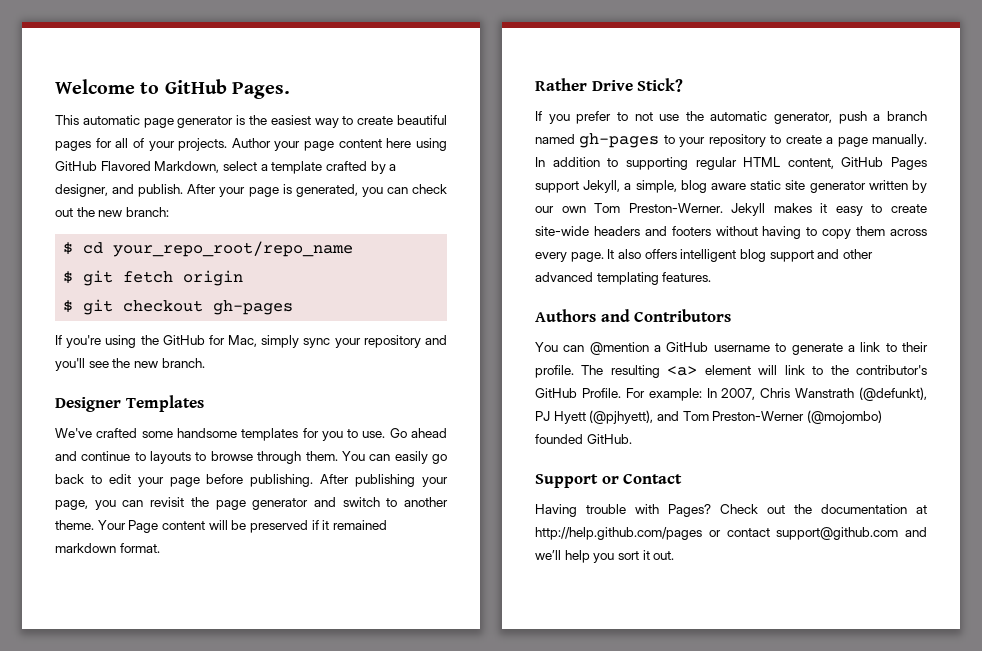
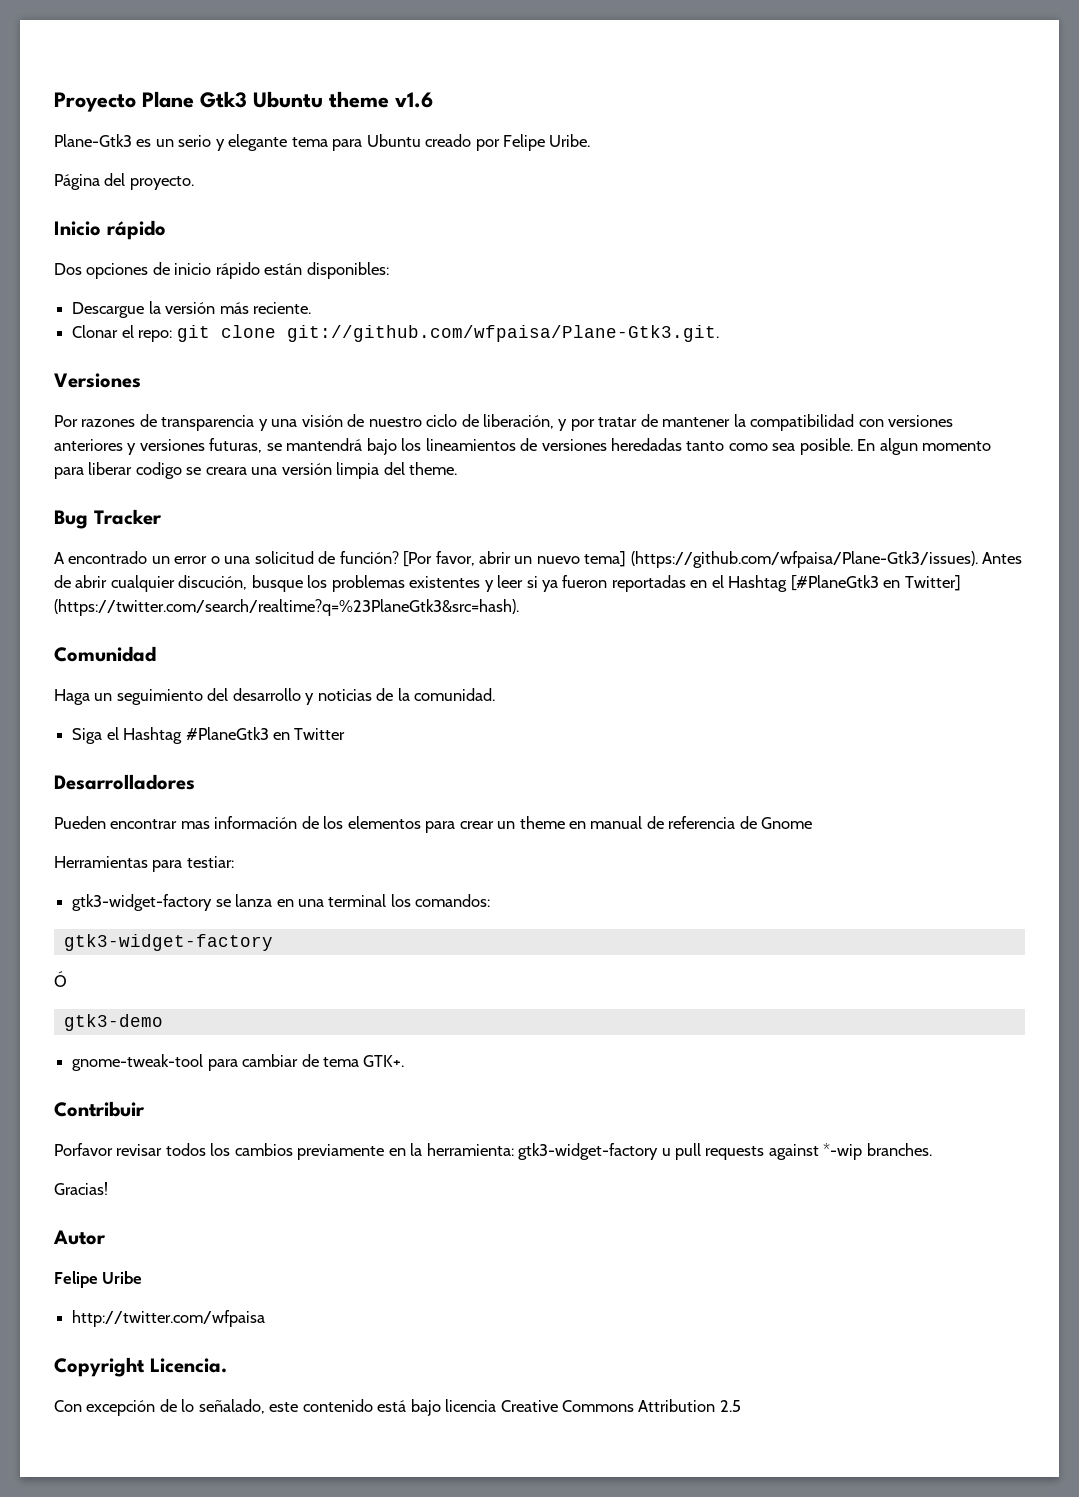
- Welcome to GitHub Pages.
- This automatic page generator is the easiest way to create beautiful pages for all of your projects. Author your page content here using GitHub Flavored Markdown, select a template crafted by a designer, and publish. After your page is generated, you can check out the new branch:
- $ cd your_repo_root/repo_name
- $ git fetch origin
- $ git checkout gh-pages
- If you're using the GitHub for Mac, simply sync your repository and you'll see the new branch.
- Designer Templates
- We've crafted some handsome templates for you to use. Go ahead and continue to layouts to browse through them. You can easily go back to edit your page before publishing. After publishing your page, you can revisit the page generator and switch to another theme. Your Page content will be preserved if it remained markdown format.
- Rather Drive Stick?
- If you prefer to not use the automatic generator, push a branch named gh-pages to your repository to create a page manually. In addition to supporting regular HTML content, GitHub Pages support Jekyll, a simple, blog aware static site generator written by our own Tom Preston-Werner. Jekyll makes it easy to create site-wide headers and footers without having to copy them across every page. It also offers intelligent blog support and other advanced templating features.
- Authors and Contributors
- You can @mention a GitHub username to generate a link to their profile. The resulting <a> element will link to the contributor's GitHub Profile. For example: In 2007, Chris Wanstrath (@defunkt), PJ Hyett (@pjhyett), and Tom Preston-Werner (@mojombo) founded GitHub.
- Support or Contact
- Having trouble with Pages? Check out the documentation at http://help.github.com/pages or contact support@github.com and we’ll help you sort it out.
+ Proyecto Plane Gtk3 Ubuntu theme v1.6
+ Plane-Gtk3 es un serio y elegante tema para Ubuntu creado por Felipe Uribe.
+ Página del proyecto.
+ Inicio rápido
+ Dos opciones de inicio rápido están disponibles:
+ Descargue la versión más reciente.
+ Clonar el repo: git clone git://github.com/wfpaisa/Plane-Gtk3.git.
+ Versiones
+ Por razones de transparencia y una visión de nuestro ciclo de liberación, y por tratar de mantener la compatibilidad con versiones anteriores y versiones futuras, se mantendrá bajo los lineamientos de versiones heredadas tanto como sea posible. En algun momento para liberar codigo se creara una versión limpia del theme.
+ Bug Tracker
+ A encontrado un error o una solicitud de función? [Por favor, abrir un nuevo tema] (https://github.com/wfpaisa/Plane-Gtk3/issues). Antes de abrir cualquier discución, busque los problemas existentes y leer si ya fueron reportadas en el Hashtag [#PlaneGtk3 en Twitter] (https://twitter.com/search/realtime?q=%23PlaneGtk3&src=hash).
+ Comunidad
+ Haga un seguimiento del desarrollo y noticias de la comunidad.
+ Siga el Hashtag #PlaneGtk3 en Twitter
+ Desarrolladores
+ Pueden encontrar mas información de los elementos para crear un theme en manual de referencia de Gnome
+ Herramientas para testiar:
+ gtk3-widget-factory se lanza en una terminal los comandos:
+ gtk3-widget-factory
+ Ó
+ gtk3-demo
+ gnome-tweak-tool para cambiar de tema GTK+.
+ Contribuir
+ Porfavor revisar todos los cambios previamente en la herramienta: gtk3-widget-factory u pull requests against *-wip branches.
+ Gracias!
+ Autor
+ Felipe Uribe
+ http://twitter.com/wfpaisa
+ Copyright Licencia.
+ Con excepción de lo señalado, este contenido está bajo licencia Creative Commons Attribution 2.5

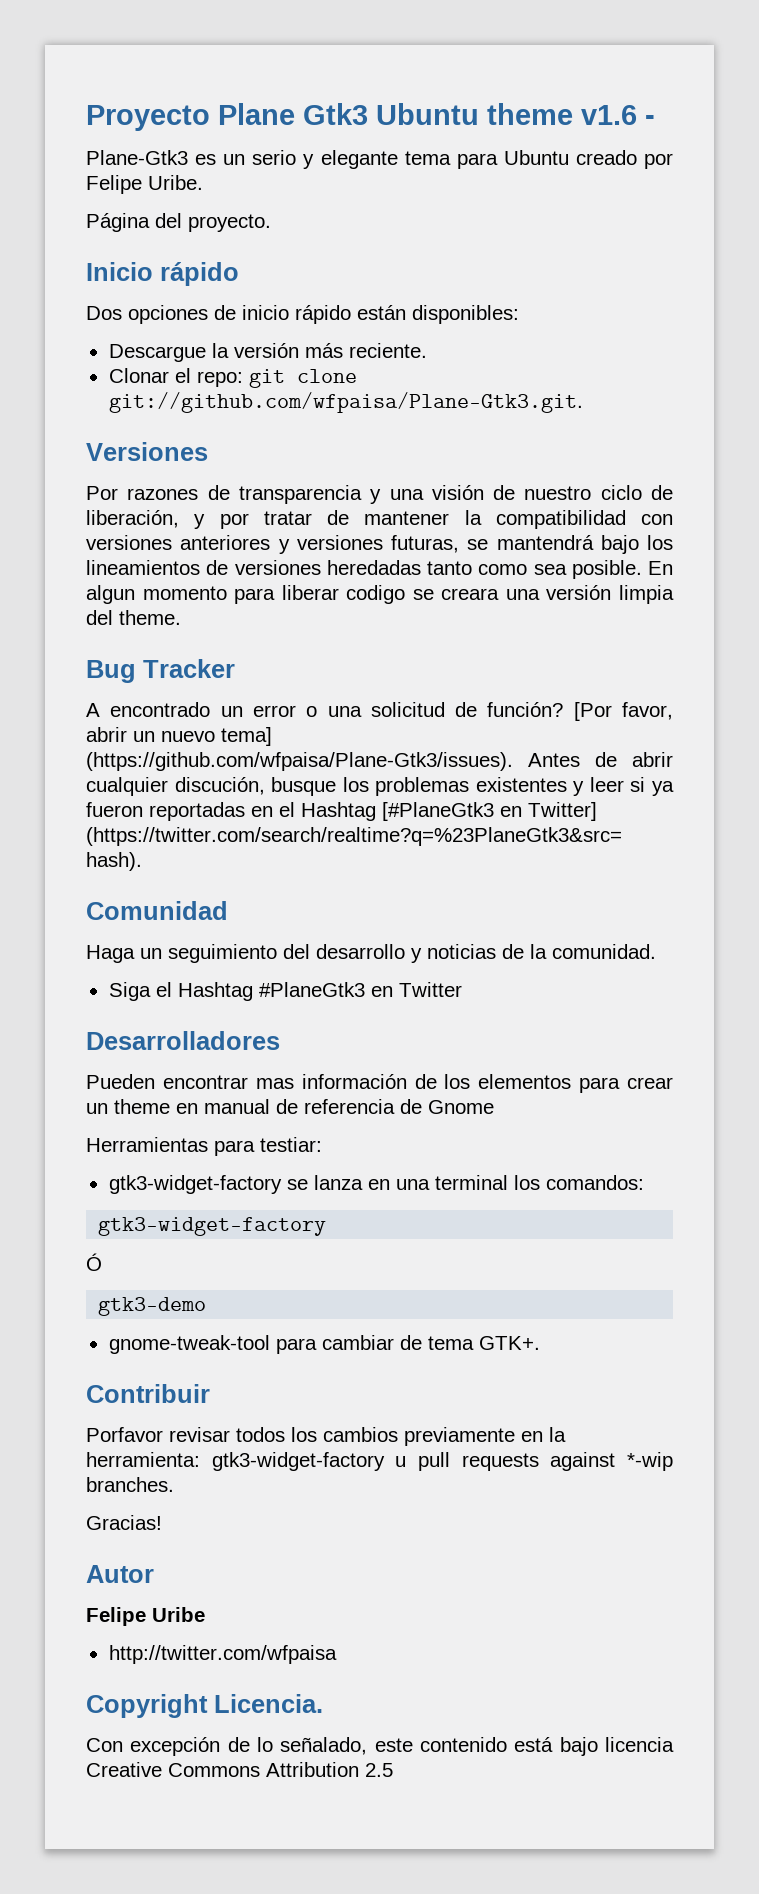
- Proyecto Plane Gtk3 Ubuntu theme v1.6
+ Proyecto Plane Gtk3 Ubuntu theme v1.6 -

